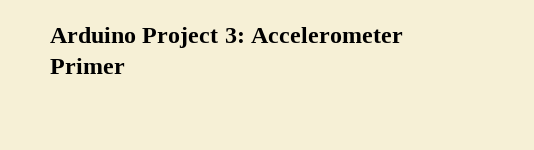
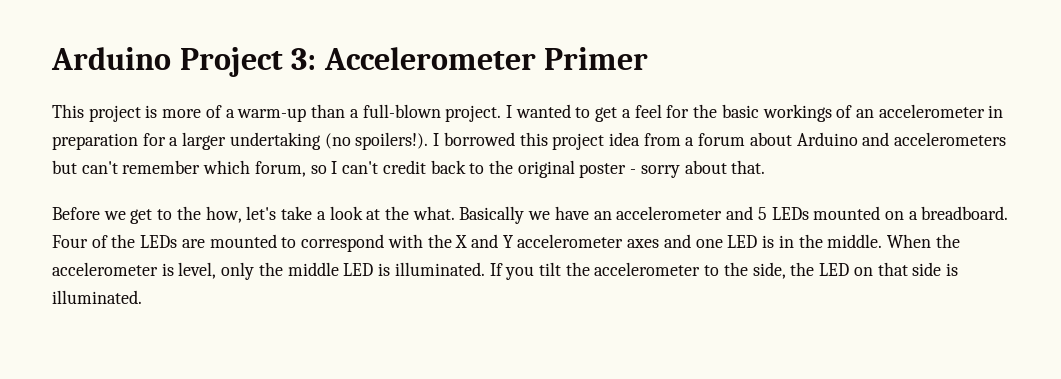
+ This project is more of a warm-up than a full-blown project. I wanted to get a feel for the basic workings of an accelerometer in preparation for a larger undertaking (no spoilers!). I borrowed this project idea from a forum about Arduino and accelerometers but can't remember which forum, so I can't credit back to the original poster - sorry about that.
+ Before we get to the how, let's take a look at the what. Basically we have an accelerometer and 5 LEDs mounted on a breadboard. Four of the LEDs are mounted to correspond with the X and Y accelerometer axes and one LED is in the middle. When the accelerometer is level, only the middle LED is illuminated. If you tilt the accelerometer to the side, the LED on that side is illuminated.

